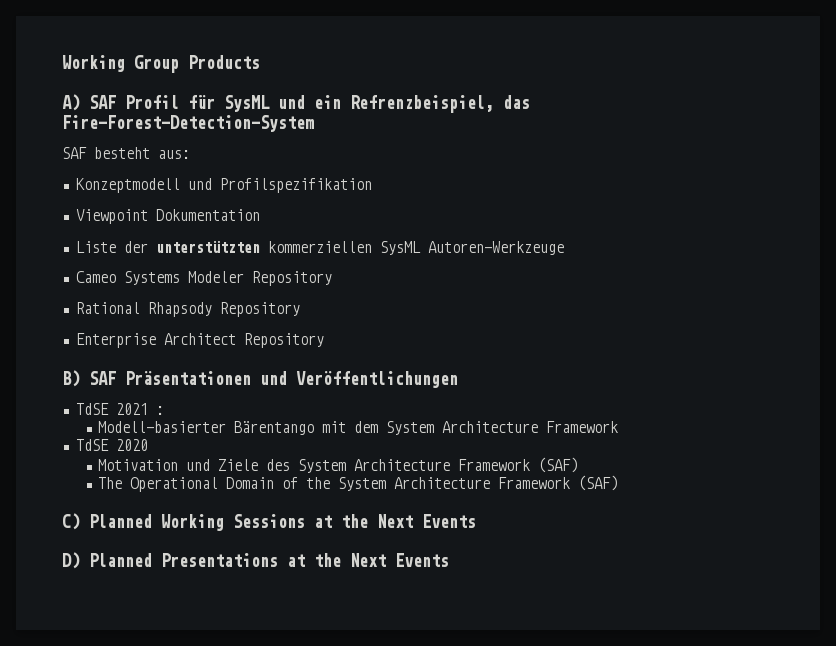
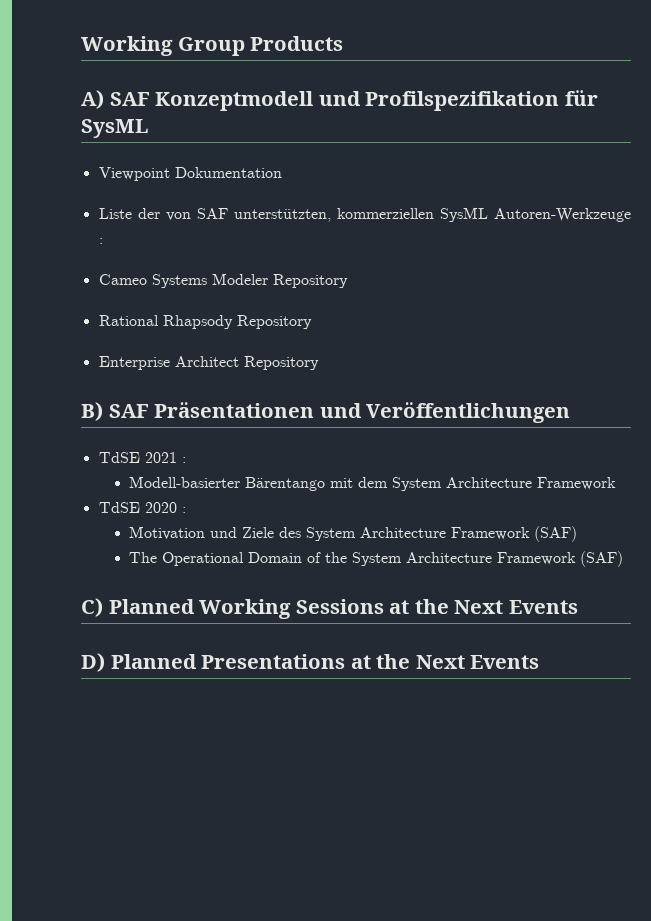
- A) SAF Profil für SysML und ein Refrenzbeispiel, das Fire-Forest-Detection-System
- SAF besteht aus:
- Konzeptmodell und Profilspezifikation
+ A) SAF Konzeptmodell und Profilspezifikation für SysML
- Liste der unterstützten kommerziellen SysML Autoren-Werkzeuge
+ Liste der von SAF unterstützten, kommerziellen SysML Autoren-Werkzeuge :
- TdSE 2020
+ TdSE 2020 :

